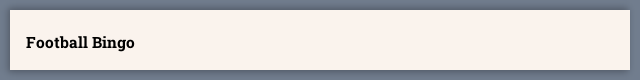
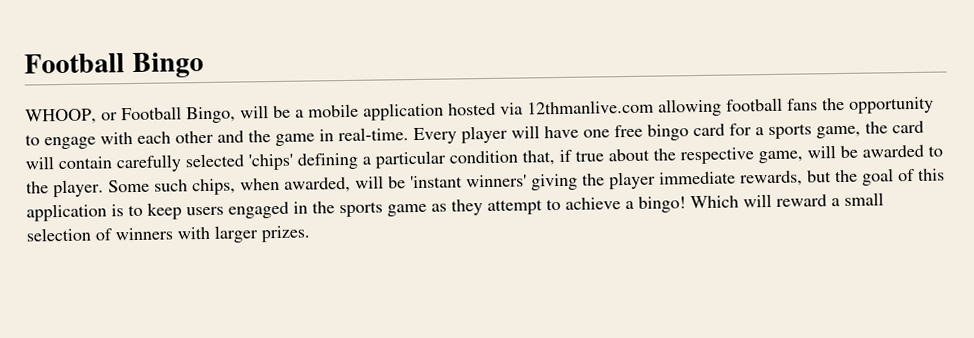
+ WHOOP, or Football Bingo, will be a mobile application hosted via 12thmanlive.com allowing football fans the opportunity to engage with each other and the game in real-time. Every player will have one free bingo card for a sports game, the card will contain carefully selected 'chips' defining a particular condition that, if true about the respective game, will be awarded to the player. Some such chips, when awarded, will be 'instant winners' giving the player immediate rewards, but the goal of this application is to keep users engaged in the sports game as they attempt to achieve a bingo! Which will reward a small selection of winners with larger prizes.

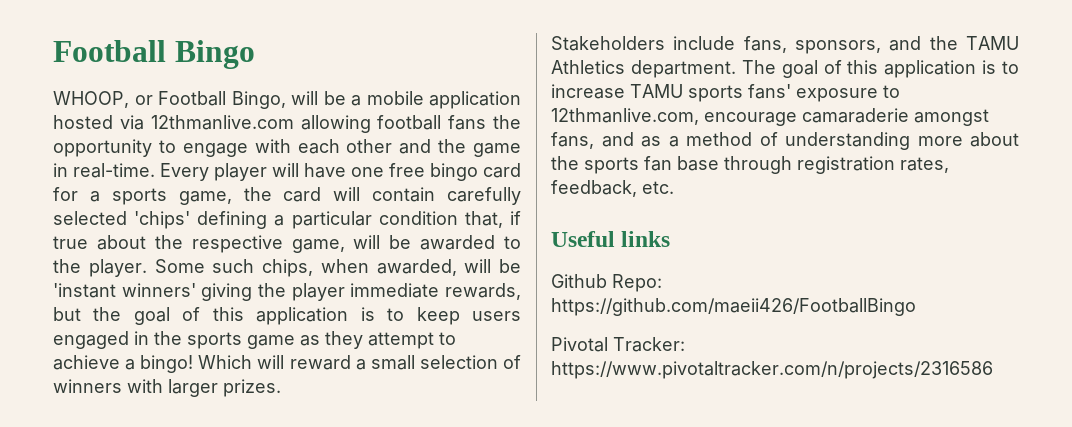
+ Stakeholders include fans, sponsors, and the TAMU Athletics department. The goal of this application is to increase TAMU sports fans' exposure to 12thmanlive.com, encourage camaraderie amongst fans, and as a method of understanding more about the sports fan base through registration rates, feedback, etc.
+ Useful links
+ Github Repo: https://github.com/maeii426/FootballBingo
+ Pivotal Tracker: https://www.pivotaltracker.com/n/projects/2316586

